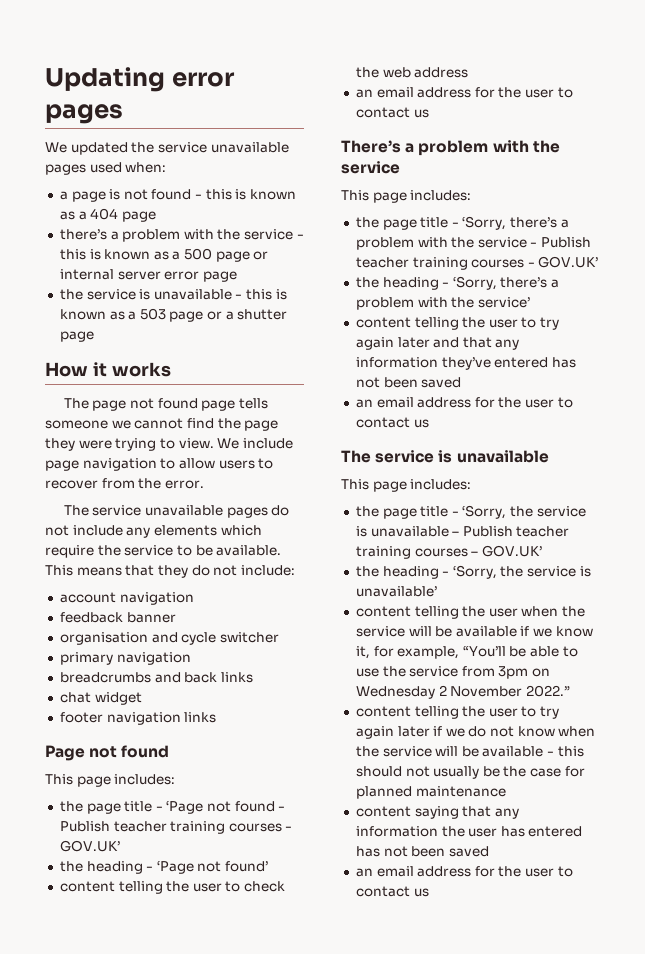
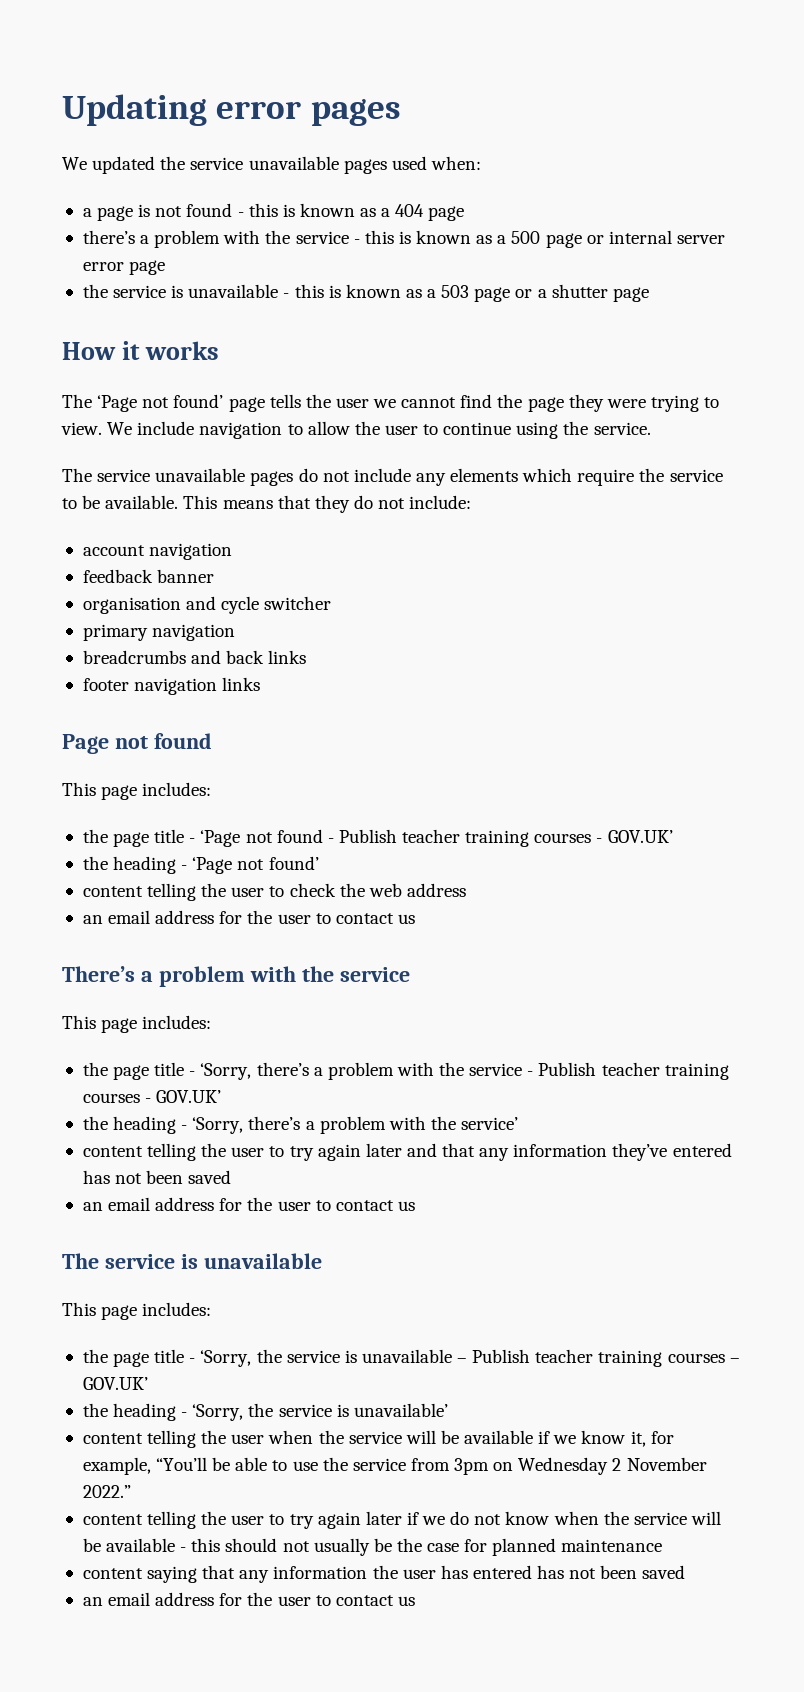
- The page not found page tells someone we cannot find the page they were trying to view.
+ The ‘Page not found’ page tells the user we cannot find the page they were trying to view.
- We include page navigation to allow users to recover from the error.
+ We include navigation to allow the user to continue using the service.
- chat widget

